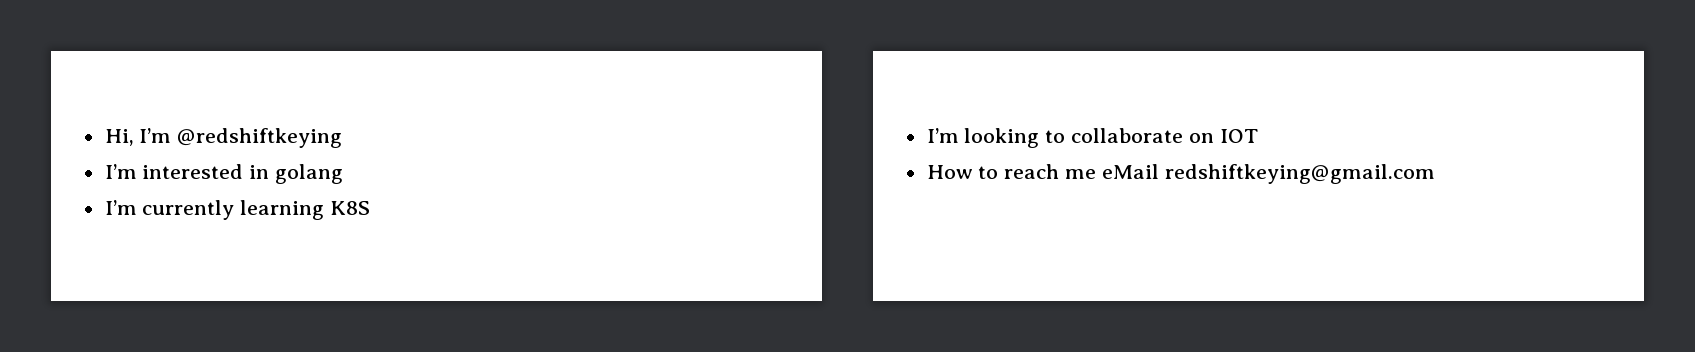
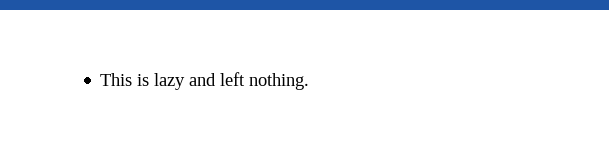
- Hi, I’m @redshiftkeying
- I’m interested in golang
- I’m currently learning K8S
- I’m looking to collaborate on IOT
- How to reach me eMail redshiftkeying@gmail.com
+ This is lazy and left nothing.

